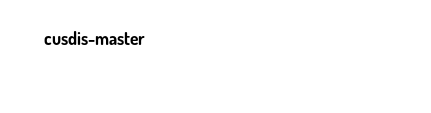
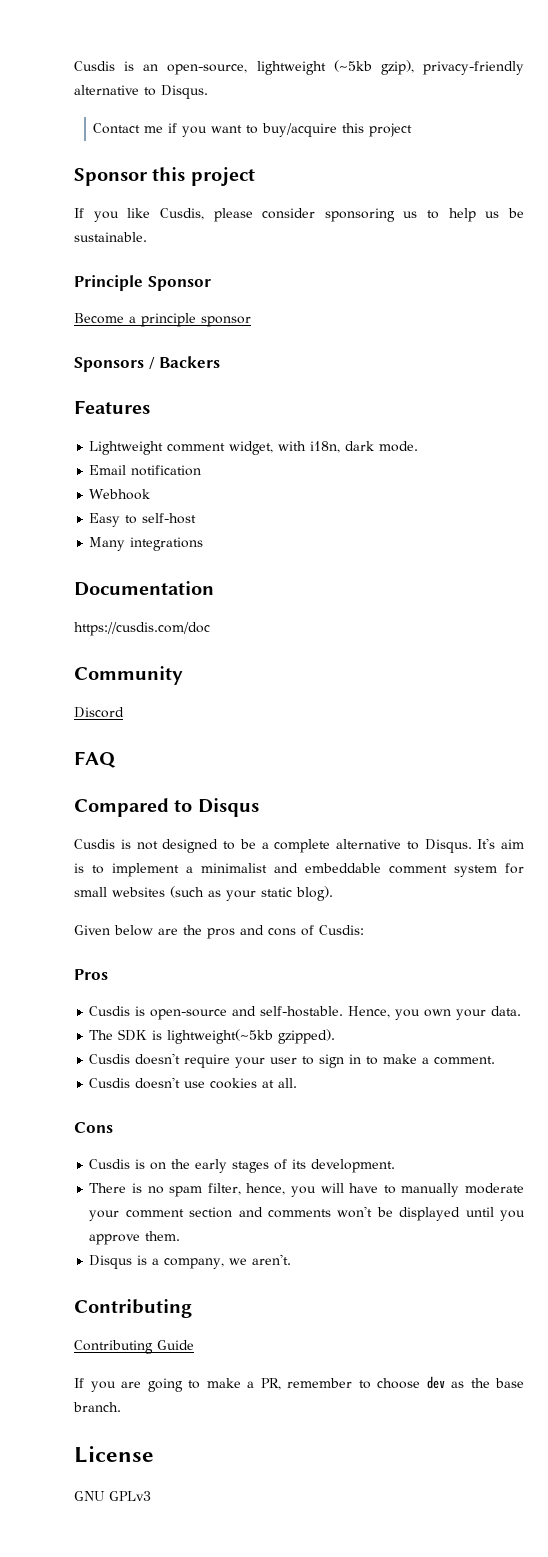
- cusdis-master
+ Cusdis is an open-source, lightweight (~5kb gzip), privacy-friendly alternative to Disqus.
+ Contact me if you want to buy/acquire this project
+ Sponsor this project
+ If you like Cusdis, please consider sponsoring us to help us be sustainable.
+ Principle Sponsor
+ Become a principle sponsor
+ Sponsors / Backers
+ Features
+ Lightweight comment widget, with i18n, dark mode.
+ Email notification
+ Webhook
+ Easy to self-host
+ Many integrations
+ Documentation
+ https://cusdis.com/doc
+ Community
+ Discord
+ FAQ
+ Compared to Disqus
+ Cusdis is not designed to be a complete alternative to Disqus. It's aim is to implement a minimalist and embeddable comment system for small websites (such as your static blog).
+ Given below are the pros and cons of Cusdis:
+ Pros
+ Cusdis is open-source and self-hostable. Hence, you own your data.
+ The SDK is lightweight(~5kb gzipped).
+ Cusdis doesn't require your user to sign in to make a comment.
+ Cusdis doesn't use cookies at all.
+ Cons
+ Cusdis is on the early stages of its development.
+ There is no spam filter, hence, you will have to manually moderate your comment section and comments won't be displayed until you approve them.
+ Disqus is a company, we aren't.
+ Contributing
+ Contributing Guide
+ If you are going to make a PR, remember to choose dev as the base branch.
+ License
+ GNU GPLv3

